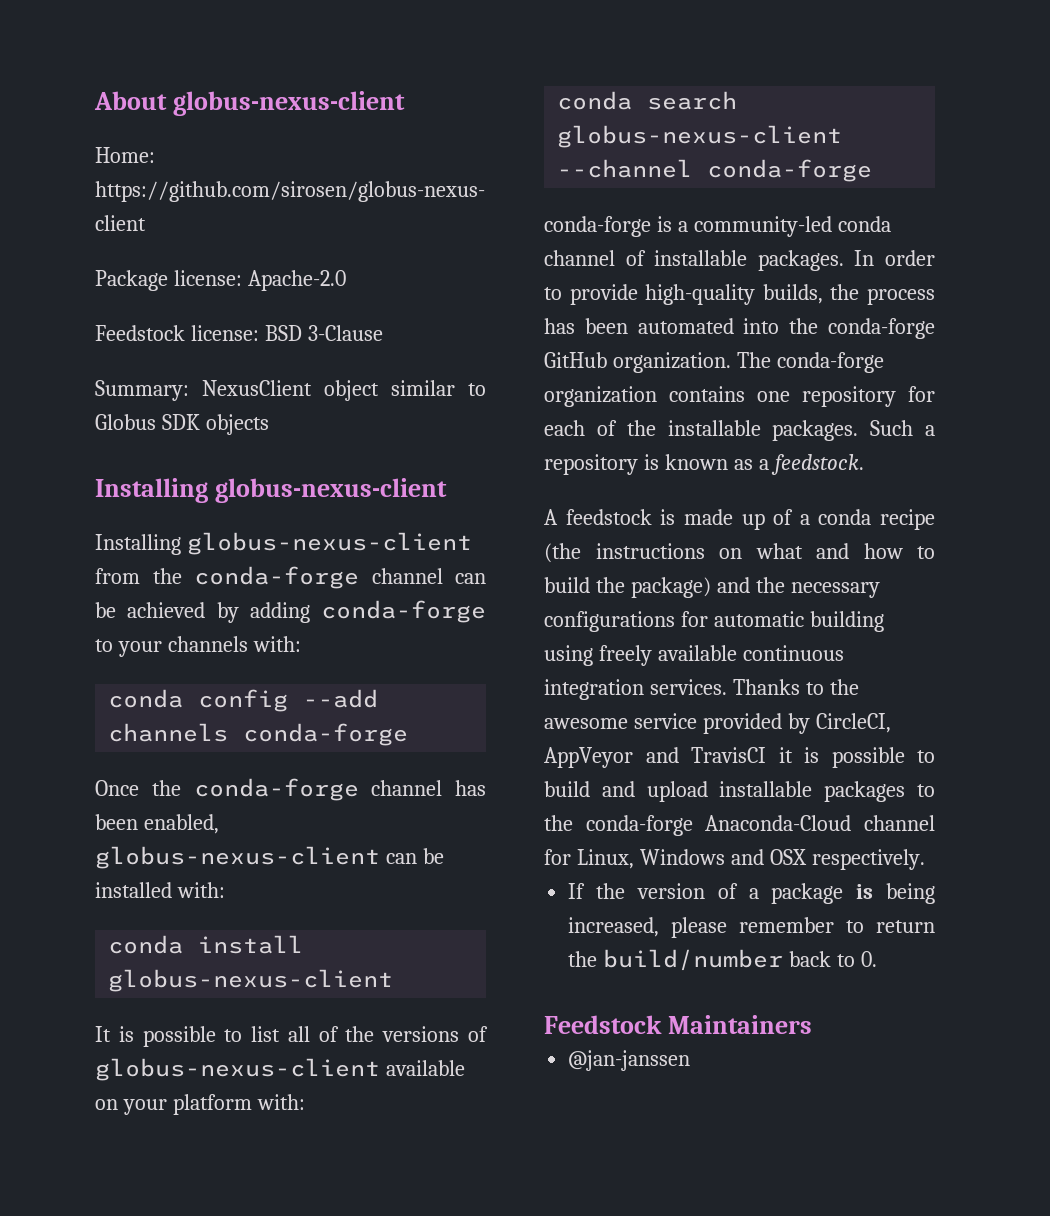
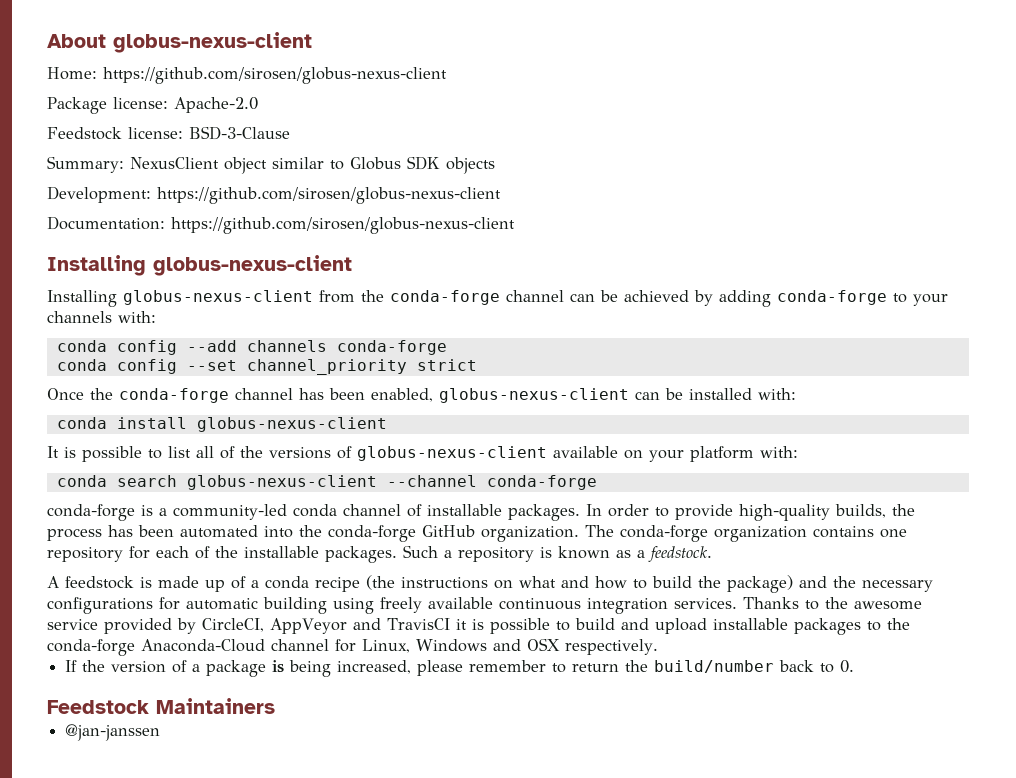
- Feedstock license: BSD 3-Clause
+ Feedstock license: BSD-3-Clause
+ Development: https://github.com/sirosen/globus-nexus-client
+ Documentation: https://github.com/sirosen/globus-nexus-client
+ conda config --set channel_priority strict

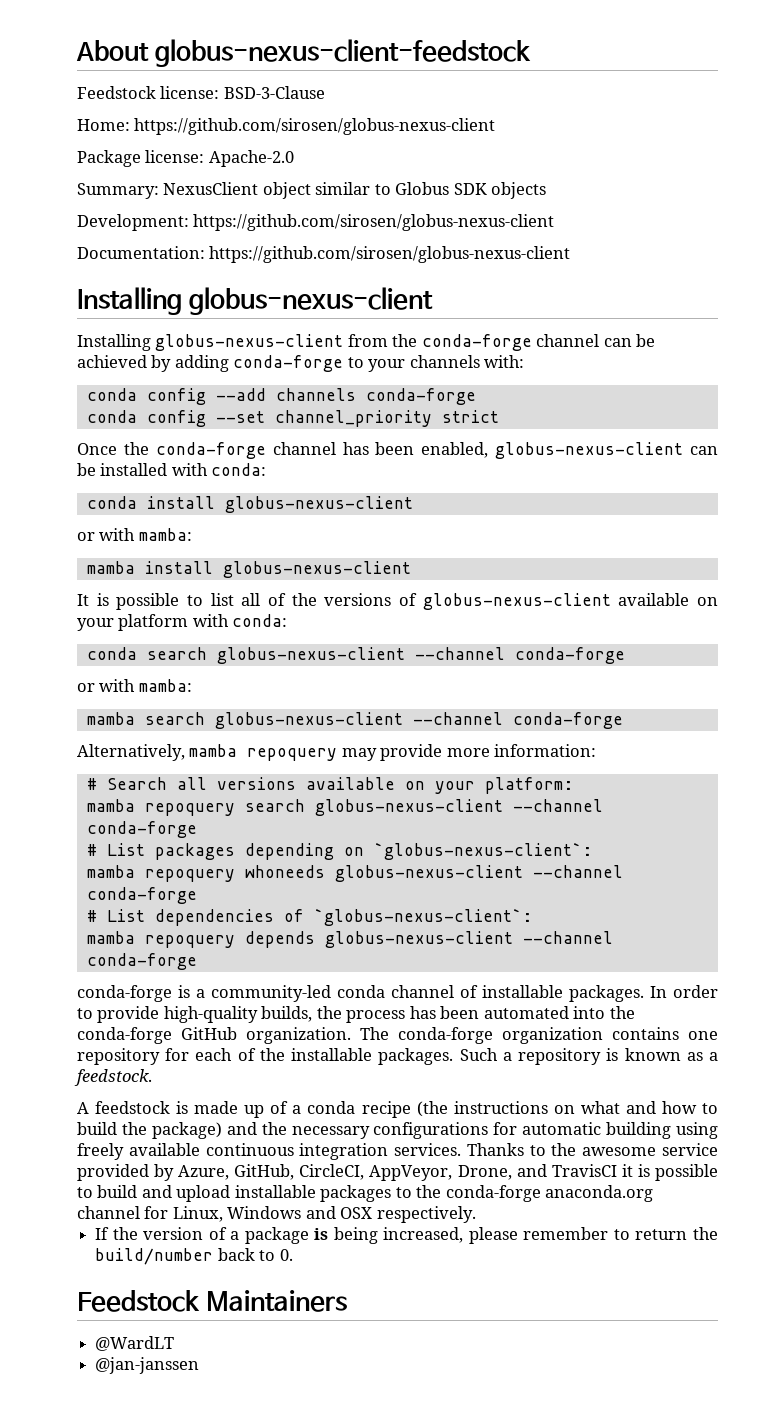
- About globus-nexus-client
+ About globus-nexus-client-feedstock
+ Feedstock license: BSD-3-Clause
- Feedstock license: BSD-3-Clause
- Once the conda-forge channel has been enabled, globus-nexus-client can be installed with:
+ Once the conda-forge channel has been enabled, globus-nexus-client can be installed with conda:
  conda install globus-nexus-client
+ or with mamba:
+ mamba install globus-nexus-client
- It is possible to list all of the versions of globus-nexus-client available on your platform with:
+ It is possible to list all of the versions of globus-nexus-client available on your platform with conda:
  conda search globus-nexus-client --channel conda-forge
+ or with mamba:
+ mamba search globus-nexus-client --channel conda-forge
+ Alternatively, mamba repoquery may provide more information:
+ # Search all versions available on your platform:
+ mamba repoquery search globus-nexus-client --channel conda-forge
+ # List packages depending on `globus-nexus-client`:
+ mamba repoquery whoneeds globus-nexus-client --channel conda-forge
+ # List dependencies of `globus-nexus-client`:
+ mamba repoquery depends globus-nexus-client --channel conda-forge
- Thanks to the awesome service provided by CircleCI, AppVeyor and TravisCI it is possible to build and upload installable packages to the conda-forge Anaconda-Cloud channel for Linux, Windows and OSX respectively.
+ Thanks to the awesome service provided by Azure, GitHub, CircleCI, AppVeyor, Drone, and TravisCI it is possible to build and upload installable packages to the conda-forge anaconda.org channel for Linux, Windows and OSX respectively.
+ @WardLT

